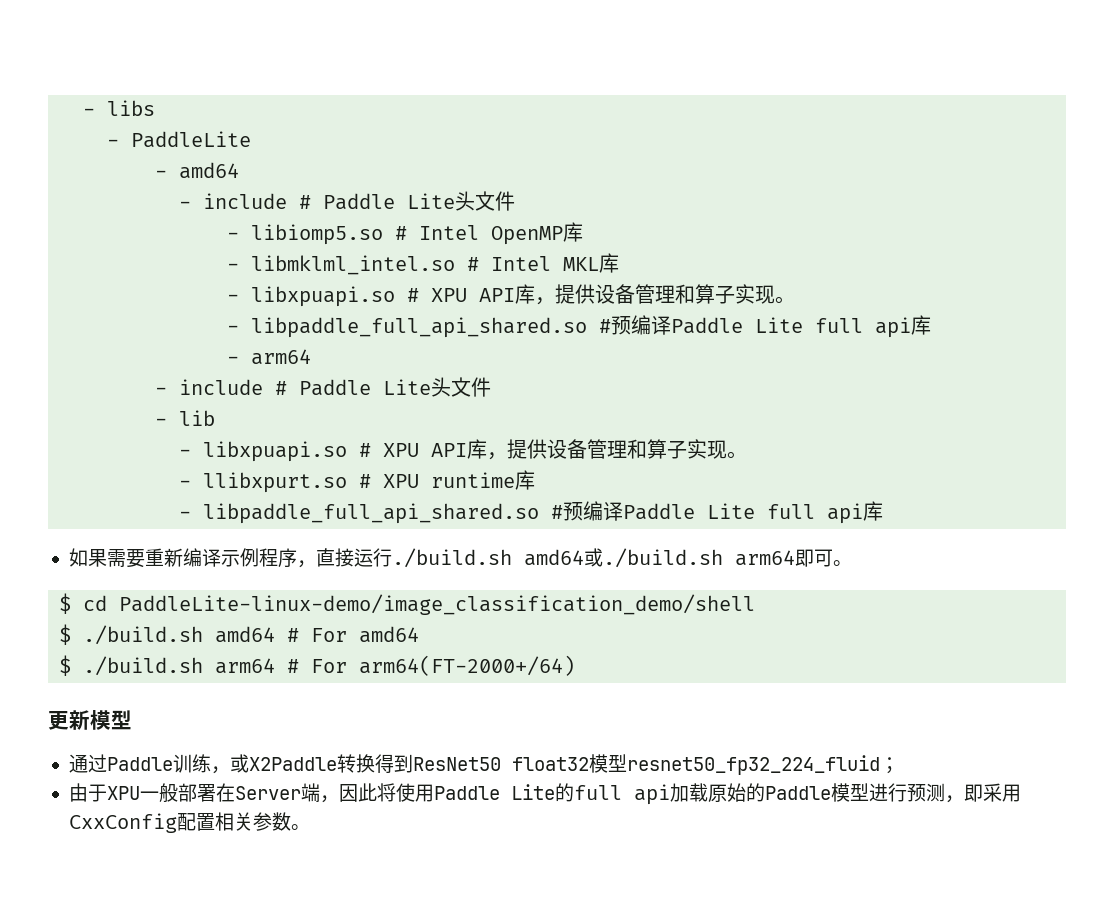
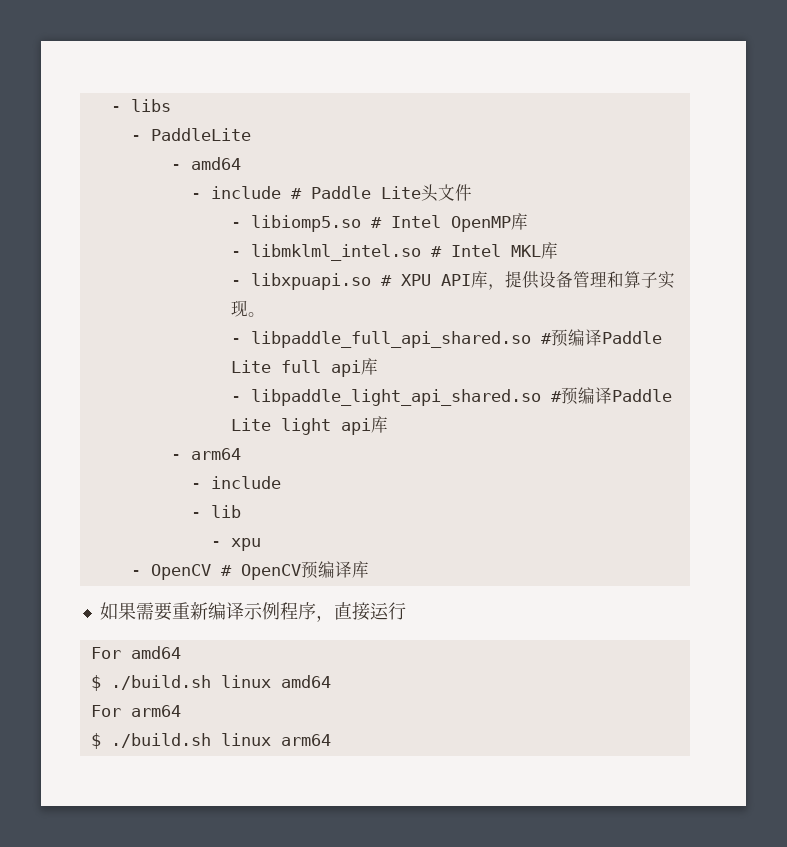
+ - libpaddle_light_api_shared.so #预编译Paddle Lite light api库
  - arm64
- - include # Paddle Lite头文件
+ - include
  - lib
- - libxpuapi.so # XPU API库，提供设备管理和算子实现。
- - llibxpurt.so # XPU runtime库
- - libpaddle_full_api_shared.so #预编译Paddle Lite full api库
+ - xpu
+ - OpenCV # OpenCV预编译库
- 如果需要重新编译示例程序，直接运行./build.sh amd64或./build.sh arm64即可。
- $ cd PaddleLite-linux-demo/image_classification_demo/shell
- $ ./build.sh amd64 # For amd64
- $ ./build.sh arm64 # For arm64(FT-2000+/64)
- 更新模型
- 通过Paddle训练，或X2Paddle转换得到ResNet50 float32模型resnet50_fp32_224_fluid；
- 由于XPU一般部署在Server端，因此将使用Paddle Lite的full api加载原始的Paddle模型进行预测，即采用CxxConfig配置相关参数。
+ 如果需要重新编译示例程序，直接运行
+ For amd64
+ $ ./build.sh linux amd64
+ For arm64
+ $ ./build.sh linux arm64

